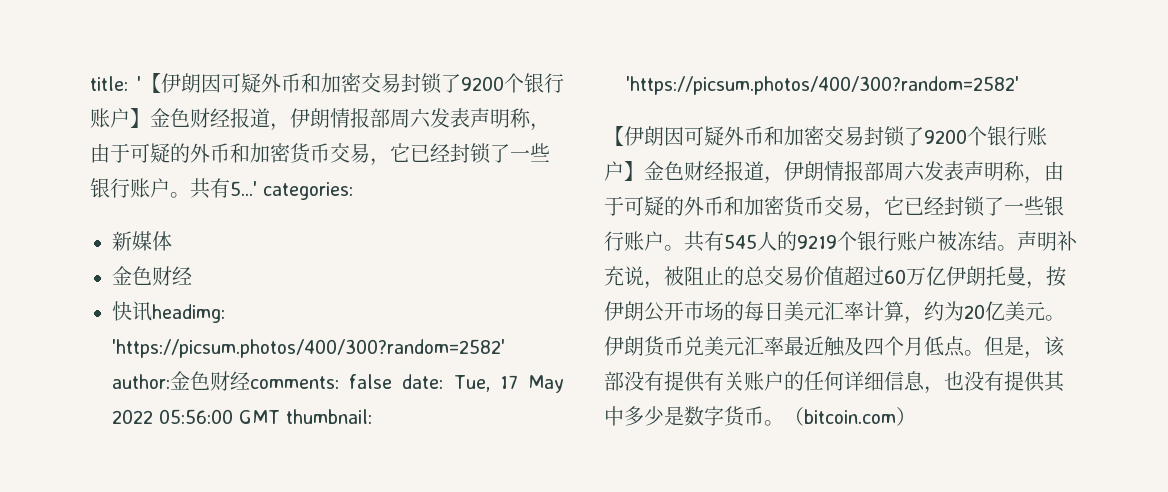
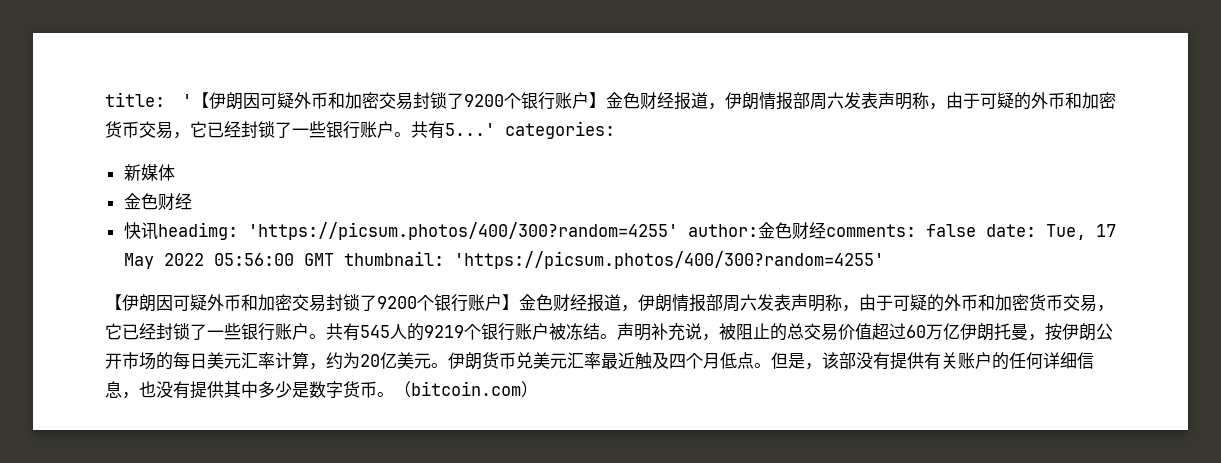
- 快讯headimg: 'https://picsum.photos/400/300?random=2582' author:金色财经comments: false date: Tue, 17 May 2022 05:56:00 GMT thumbnail: 'https://picsum.photos/400/300?random=2582'
+ 快讯headimg: 'https://picsum.photos/400/300?random=4255' author:金色财经comments: false date: Tue, 17 May 2022 05:56:00 GMT thumbnail: 'https://picsum.photos/400/300?random=4255'

